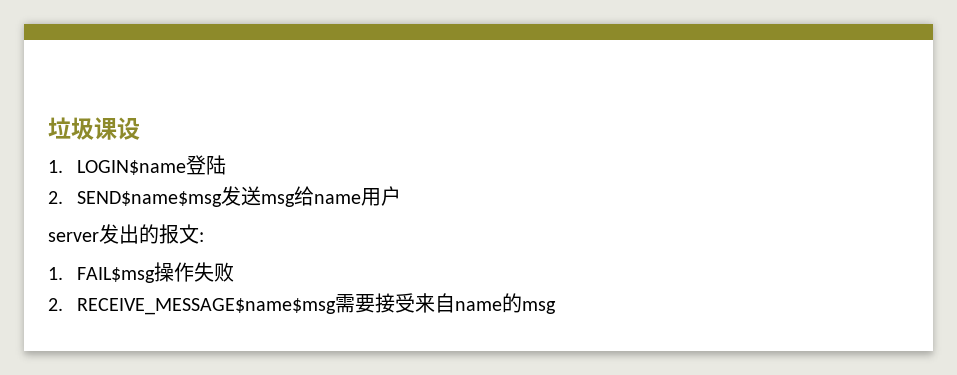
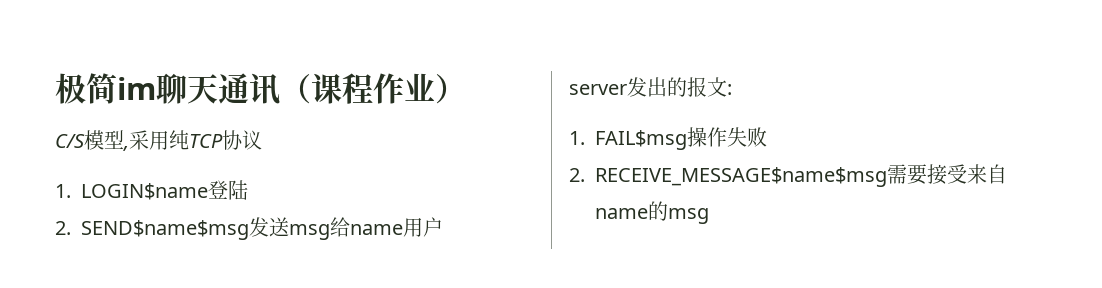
- 垃圾课设
+ 极简im聊天通讯（课程作业）
+ C/S模型,采用纯TCP协议

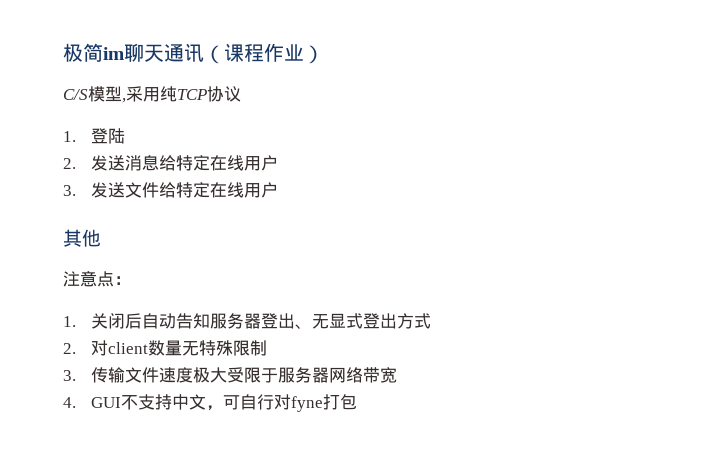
- 1. LOGIN$name登陆
+ 1.登陆
- 2. SEND$name$msg发送msg给name用户
- server发出的报文:
- 1. FAIL$msg操作失败
- 2. RECEIVE_MESSAGE$name$msg需要接受来自name的msg
+ 2.发送消息给特定在线用户
+ 3.发送文件给特定在线用户
+ 其他
+ 注意点：
+ 1.关闭后自动告知服务器登出、无显式登出方式
+ 2.对client数量无特殊限制
+ 3.传输文件速度极大受限于服务器网络带宽
+ 4. GUI不支持中文，可自行对fyne打包

